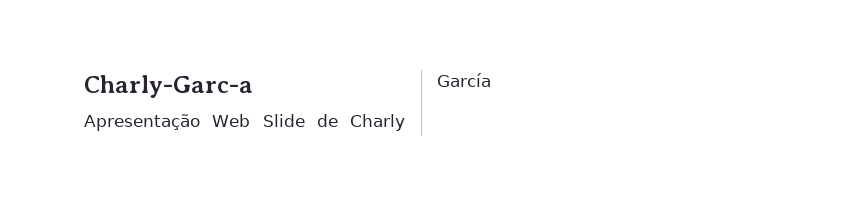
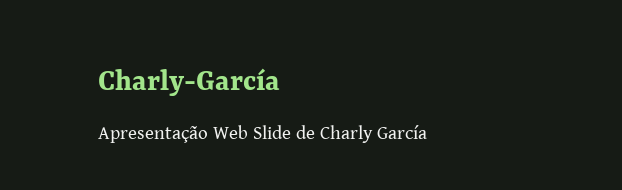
- Charly-Garc-a
+ Charly-García

